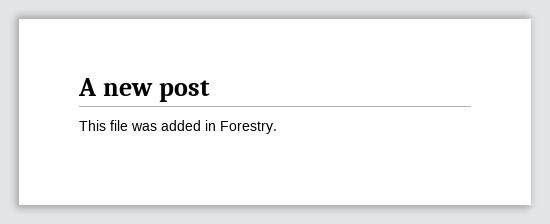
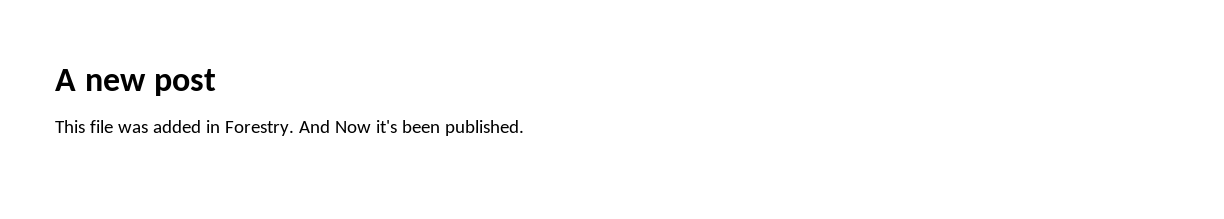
+ And Now it's been published.

